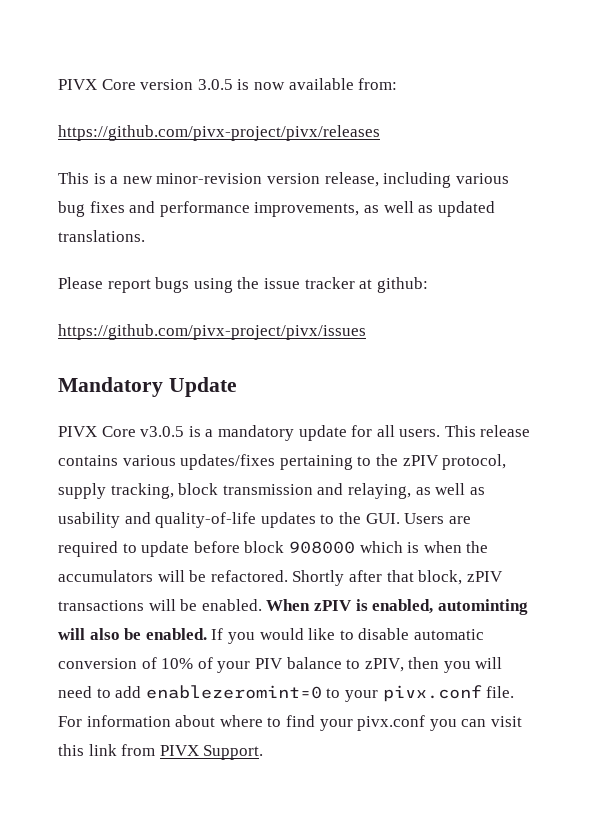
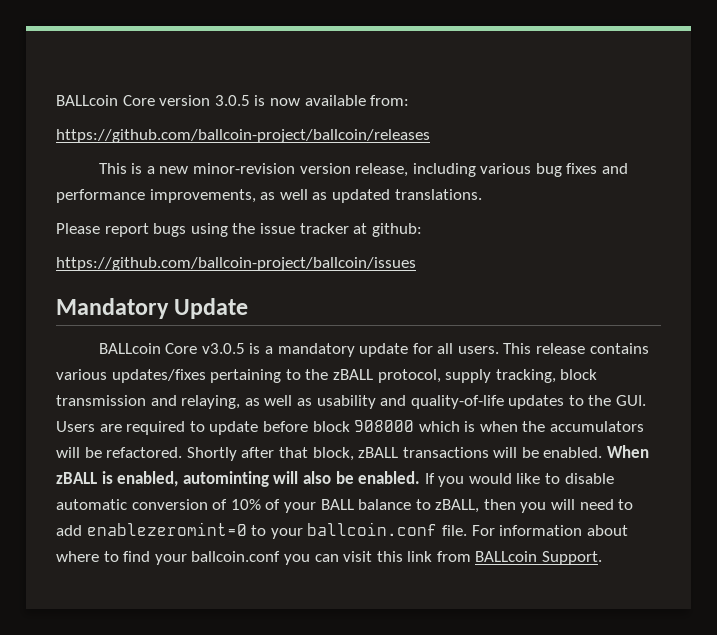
- PIVX Core version 3.0.5 is now available from:
+ BALLcoin Core version 3.0.5 is now available from:
- https://github.com/pivx-project/pivx/releases
+ https://github.com/ballcoin-project/ballcoin/releases
- https://github.com/pivx-project/pivx/issues
+ https://github.com/ballcoin-project/ballcoin/issues
- PIVX Core v3.0.5 is a mandatory update for all users.
+ BALLcoin Core v3.0.5 is a mandatory update for all users.
- This release contains various updates/fixes pertaining to the zPIV protocol, supply tracking, block transmission and relaying, as well as usability and quality-of-life updates to the GUI. Users are required to update before block 908000 which is when the accumulators will be refactored.
+ This release contains various updates/fixes pertaining to the zBALL protocol, supply tracking, block transmission and relaying, as well as usability and quality-of-life updates to the GUI. Users are required to update before block 908000 which is when the accumulators will be refactored.
- Shortly after that block, zPIV transactions will be enabled.
+ Shortly after that block, zBALL transactions will be enabled.
- When zPIV is enabled, autominting will also be enabled.
+ When zBALL is enabled, autominting will also be enabled.
- If you would like to disable automatic conversion of 10% of your PIV balance to zPIV, then you will need to add enablezeromint=0 to your pivx.conf file.
+ If you would like to disable automatic conversion of 10% of your BALL balance to zBALL, then you will need to add enablezeromint=0 to your ballcoin.conf file.
- For information about where to find your pivx.conf you can visit this link from PIVX Support.
+ For information about where to find your ballcoin.conf you can visit this link from BALLcoin Support.

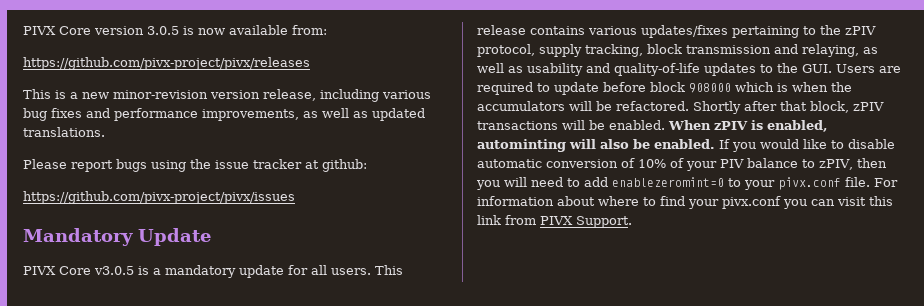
- BALLcoin Core version 3.0.5 is now available from:
+ PIVX Core version 3.0.5 is now available from:
- https://github.com/ballcoin-project/ballcoin/releases
+ https://github.com/pivx-project/pivx/releases
- https://github.com/ballcoin-project/ballcoin/issues
+ https://github.com/pivx-project/pivx/issues
- BALLcoin Core v3.0.5 is a mandatory update for all users.
+ PIVX Core v3.0.5 is a mandatory update for all users.
- This release contains various updates/fixes pertaining to the zBALL protocol, supply tracking, block transmission and relaying, as well as usability and quality-of-life updates to the GUI. Users are required to update before block 908000 which is when the accumulators will be refactored.
+ This release contains various updates/fixes pertaining to the zPIV protocol, supply tracking, block transmission and relaying, as well as usability and quality-of-life updates to the GUI. Users are required to update before block 908000 which is when the accumulators will be refactored.
- Shortly after that block, zBALL transactions will be enabled.
+ Shortly after that block, zPIV transactions will be enabled.
- When zBALL is enabled, autominting will also be enabled.
+ When zPIV is enabled, autominting will also be enabled.
- If you would like to disable automatic conversion of 10% of your BALL balance to zBALL, then you will need to add enablezeromint=0 to your ballcoin.conf file.
+ If you would like to disable automatic conversion of 10% of your PIV balance to zPIV, then you will need to add enablezeromint=0 to your pivx.conf file.
- For information about where to find your ballcoin.conf you can visit this link from BALLcoin Support.
+ For information about where to find your pivx.conf you can visit this link from PIVX Support.

